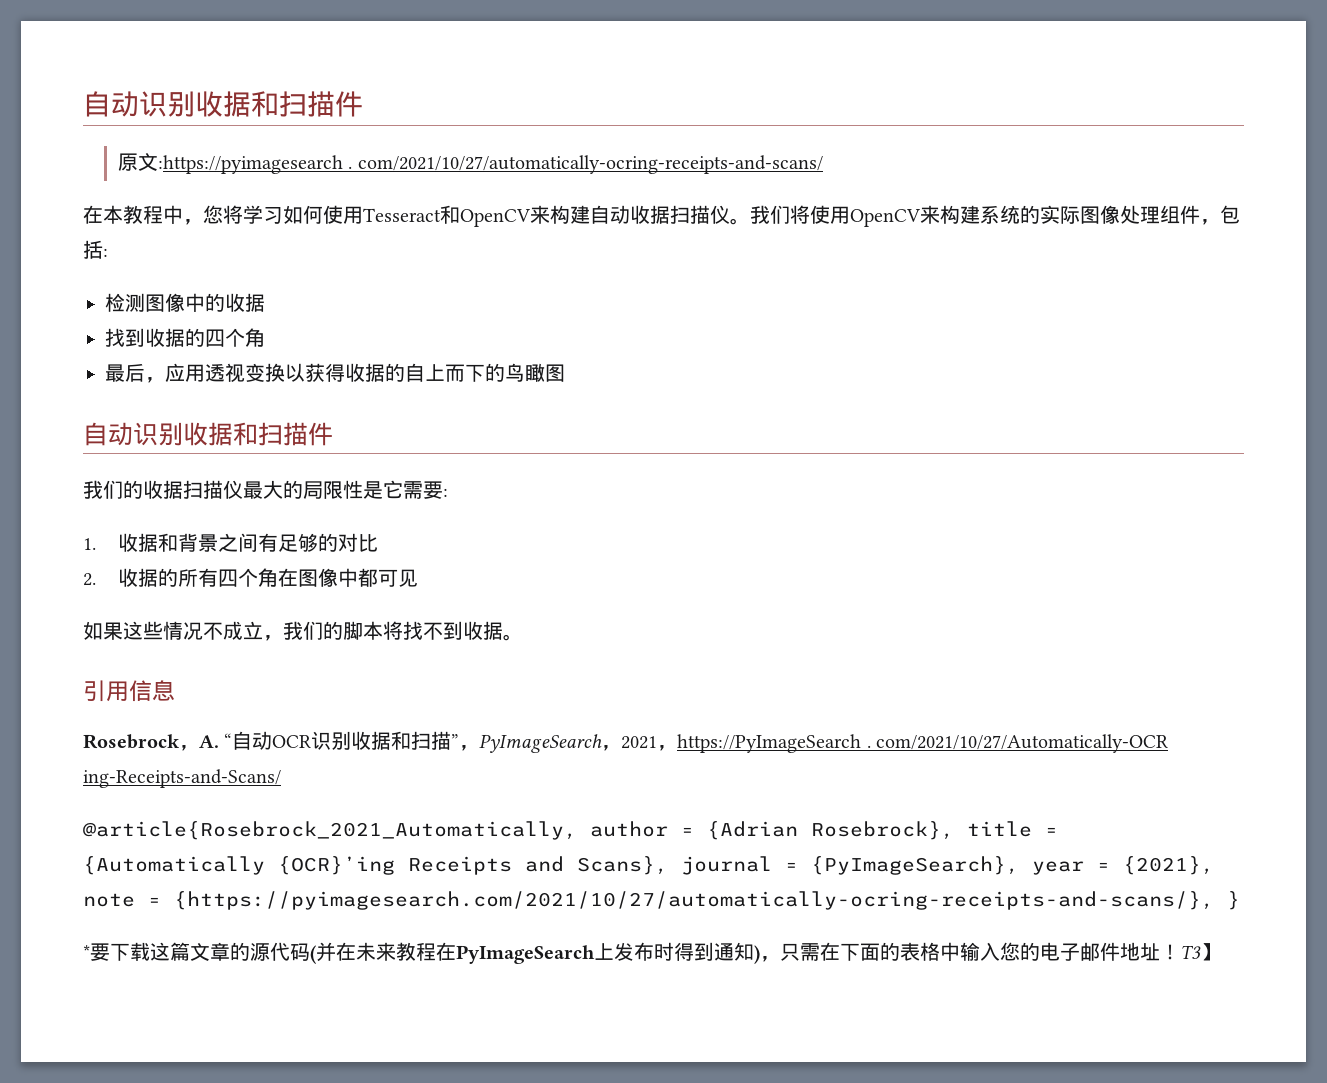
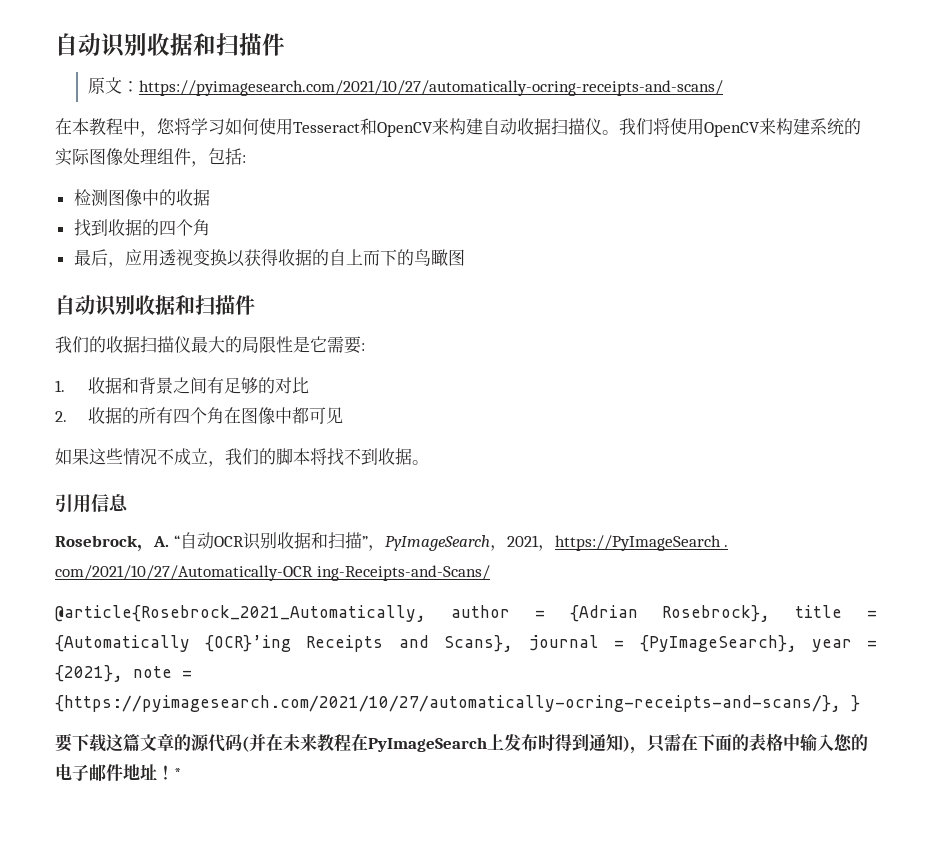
- 原文:https://pyimagesearch . com/2021/10/27/automatically-ocring-receipts-and-scans/
+ 原文：https://pyimagesearch.com/2021/10/27/automatically-ocring-receipts-and-scans/
- *要下载这篇文章的源代码(并在未来教程在PyImageSearch上发布时得到通知)，只需在下面的表格中输入您的电子邮件地址！
+ 要下载这篇文章的源代码(并在未来教程在PyImageSearch上发布时得到通知)，只需在下面的表格中输入您的电子邮件地址！
- T3】
+ *

